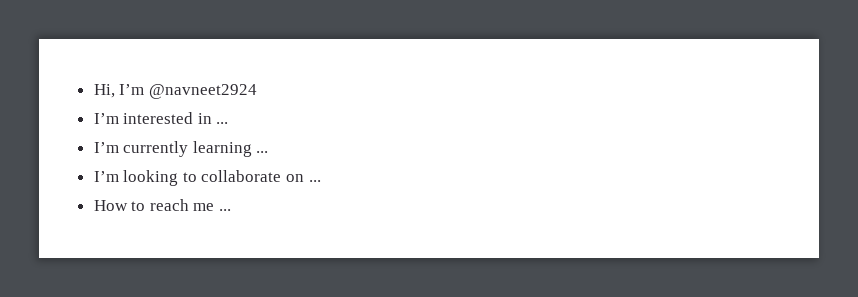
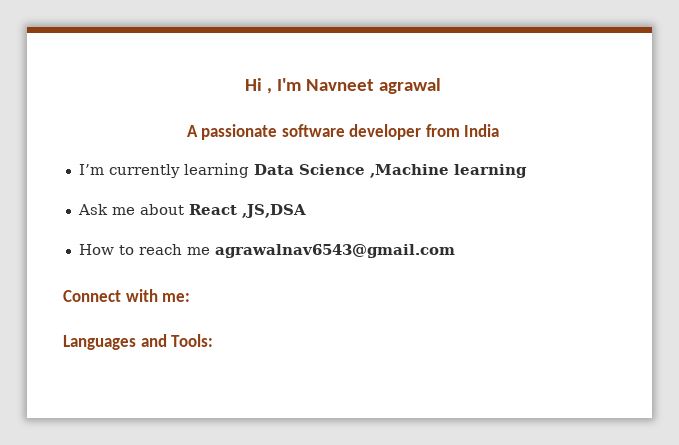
- Hi, I’m @navneet2924
- I’m interested in ...
- I’m currently learning ...
- I’m looking to collaborate on ...
- How to reach me ...
+ Hi , I'm Navneet agrawal
+ A passionate software developer from India
+ I’m currently learning Data Science ,Machine learning
+ Ask me about React ,JS,DSA
+ How to reach me agrawalnav6543@gmail.com
+ Connect with me:
+ Languages and Tools:

